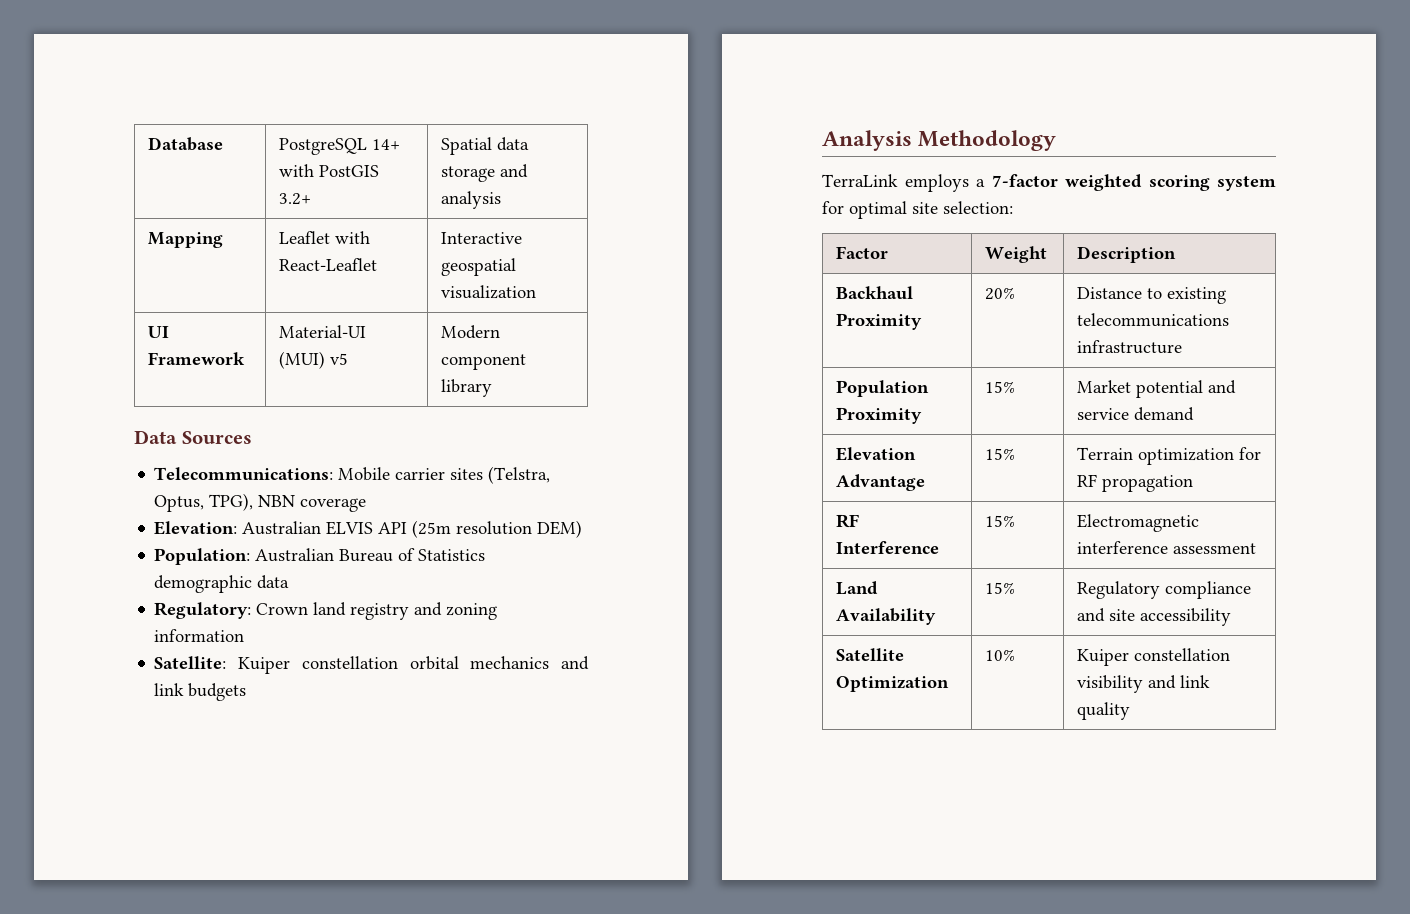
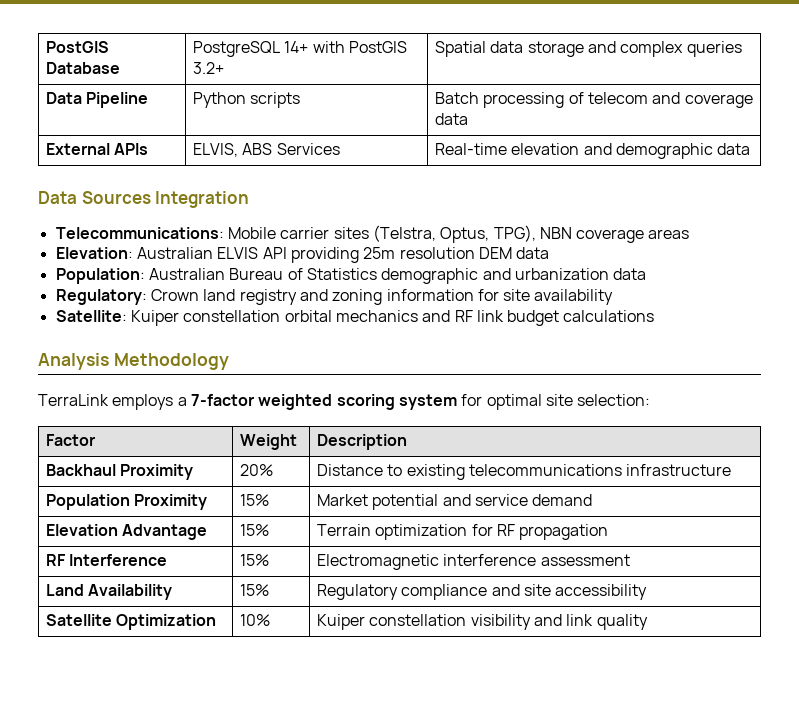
- Database | PostgreSQL 14+ with PostGIS 3.2+ | Spatial data storage and analysis
- Mapping | Leaflet with React-Leaflet | Interactive geospatial visualization
- UI Framework | Material-UI (MUI) v5 | Modern component library
+ PostGIS Database | PostgreSQL 14+ with PostGIS 3.2+ | Spatial data storage and complex queries
+ Data Pipeline | Python scripts | Batch processing of telecom and coverage data
+ External APIs | ELVIS, ABS Services | Real-time elevation and demographic data
- Data Sources
+ Data Sources Integration
- Telecommunications: Mobile carrier sites (Telstra, Optus, TPG), NBN coverage
+ Telecommunications: Mobile carrier sites (Telstra, Optus, TPG), NBN coverage areas
- Elevation: Australian ELVIS API (25m resolution DEM)
+ Elevation: Australian ELVIS API providing 25m resolution DEM data
- Population: Australian Bureau of Statistics demographic data
+ Population: Australian Bureau of Statistics demographic and urbanization data
- Regulatory: Crown land registry and zoning information
+ Regulatory: Crown land registry and zoning information for site availability
- Satellite: Kuiper constellation orbital mechanics and link budgets
+ Satellite: Kuiper constellation orbital mechanics and RF link budget calculations

